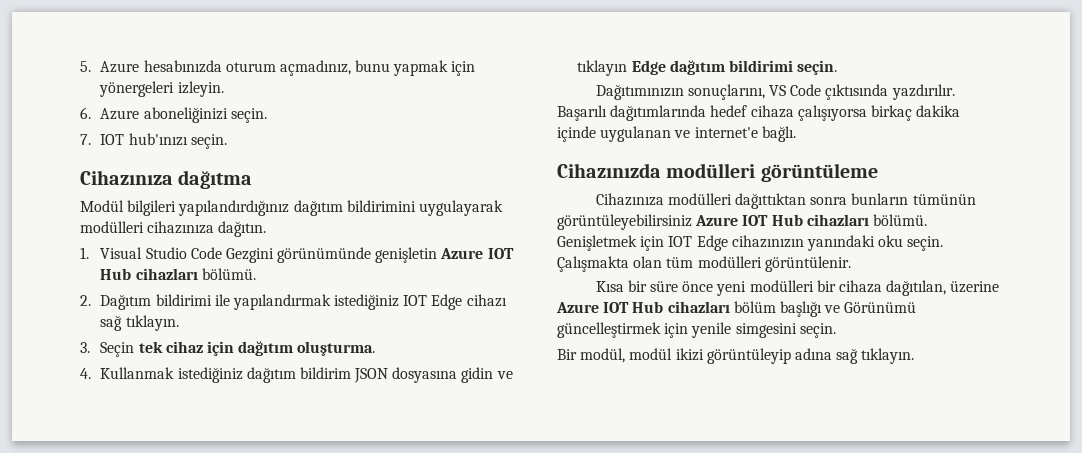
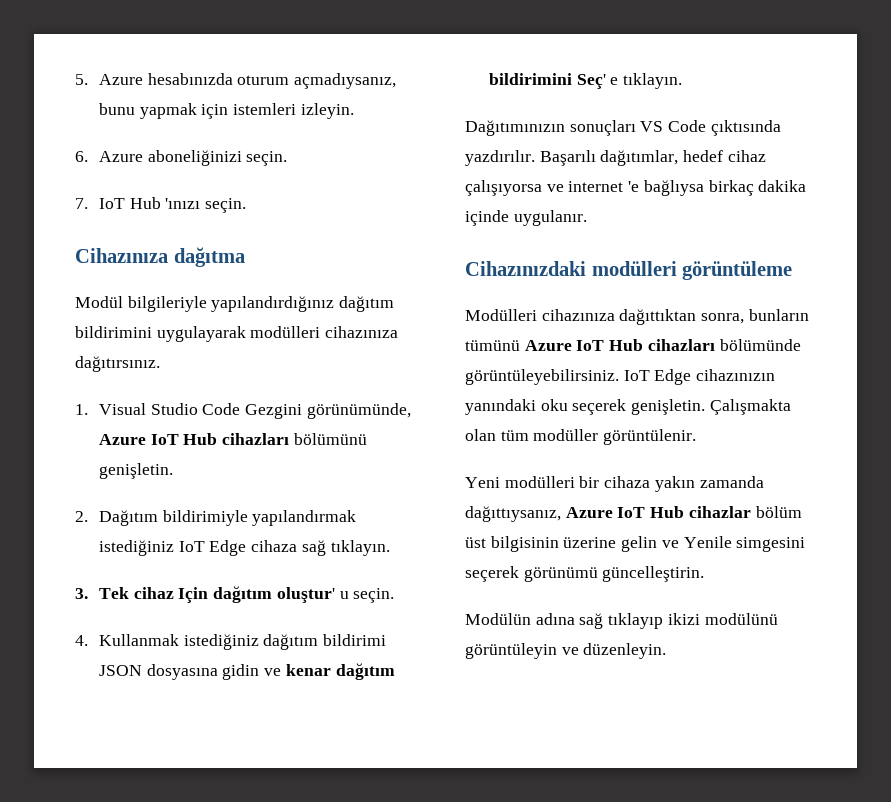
- 5. Azure hesabınızda oturum açmadınız, bunu yapmak için yönergeleri izleyin.
+ 5. Azure hesabınızda oturum açmadıysanız, bunu yapmak için istemleri izleyin.
- 7. IOT hub'ınızı seçin.
+ 7. IoT Hub 'ınızı seçin.
- Modül bilgileri yapılandırdığınız dağıtım bildirimini uygulayarak modülleri cihazınıza dağıtın.
+ Modül bilgileriyle yapılandırdığınız dağıtım bildirimini uygulayarak modülleri cihazınıza dağıtırsınız.
- 1. Visual Studio Code Gezgini görünümünde genişletin Azure IOT Hub cihazları bölümü.
- 2. Dağıtım bildirimi ile yapılandırmak istediğiniz IOT Edge cihazı sağ tıklayın.
- 3. Seçin tek cihaz için dağıtım oluşturma.
+ 1. Visual Studio Code Gezgini görünümünde, Azure IoT Hub cihazları bölümünü genişletin.
+ 2. Dağıtım bildirimiyle yapılandırmak istediğiniz IoT Edge cihaza sağ tıklayın.
+ 3. Tek cihaz Için dağıtım oluştur' u seçin.
- 4. Kullanmak istediğiniz dağıtım bildirim JSON dosyasına gidin ve tıklayın Edge dağıtım bildirimi seçin.
+ 4. Kullanmak istediğiniz dağıtım bildirimi JSON dosyasına gidin ve kenar dağıtım bildirimini Seç' e tıklayın.
- Dağıtımınızın sonuçlarını, VS Code çıktısında yazdırılır.
+ Dağıtımınızın sonuçları VS Code çıktısında yazdırılır.
- Başarılı dağıtımlarında hedef cihaza çalışıyorsa birkaç dakika içinde uygulanan ve internet'e bağlı.
- Cihazınızda modülleri görüntüleme
- Cihazınıza modülleri dağıttıktan sonra bunların tümünün görüntüleyebilirsiniz Azure IOT Hub cihazları bölümü. Genişletmek için IOT Edge cihazınızın yanındaki oku seçin.
+ Başarılı dağıtımlar, hedef cihaz çalışıyorsa ve internet 'e bağlıysa birkaç dakika içinde uygulanır.
+ Cihazınızdaki modülleri görüntüleme
+ Modülleri cihazınıza dağıttıktan sonra, bunların tümünü Azure IoT Hub cihazları bölümünde görüntüleyebilirsiniz. IoT Edge cihazınızın yanındaki oku seçerek genişletin.
- Çalışmakta olan tüm modülleri görüntülenir.
+ Çalışmakta olan tüm modüller görüntülenir.
- Kısa bir süre önce yeni modülleri bir cihaza dağıtılan, üzerine Azure IOT Hub cihazları bölüm başlığı ve Görünümü güncelleştirmek için yenile simgesini seçin.
- Bir modül, modül ikizi görüntüleyip adına sağ tıklayın.
+ Yeni modülleri bir cihaza yakın zamanda dağıttıysanız, Azure IoT Hub cihazlar bölüm üst bilgisinin üzerine gelin ve Yenile simgesini seçerek görünümü güncelleştirin.
+ Modülün adına sağ tıklayıp ikizi modülünü görüntüleyin ve düzenleyin.

